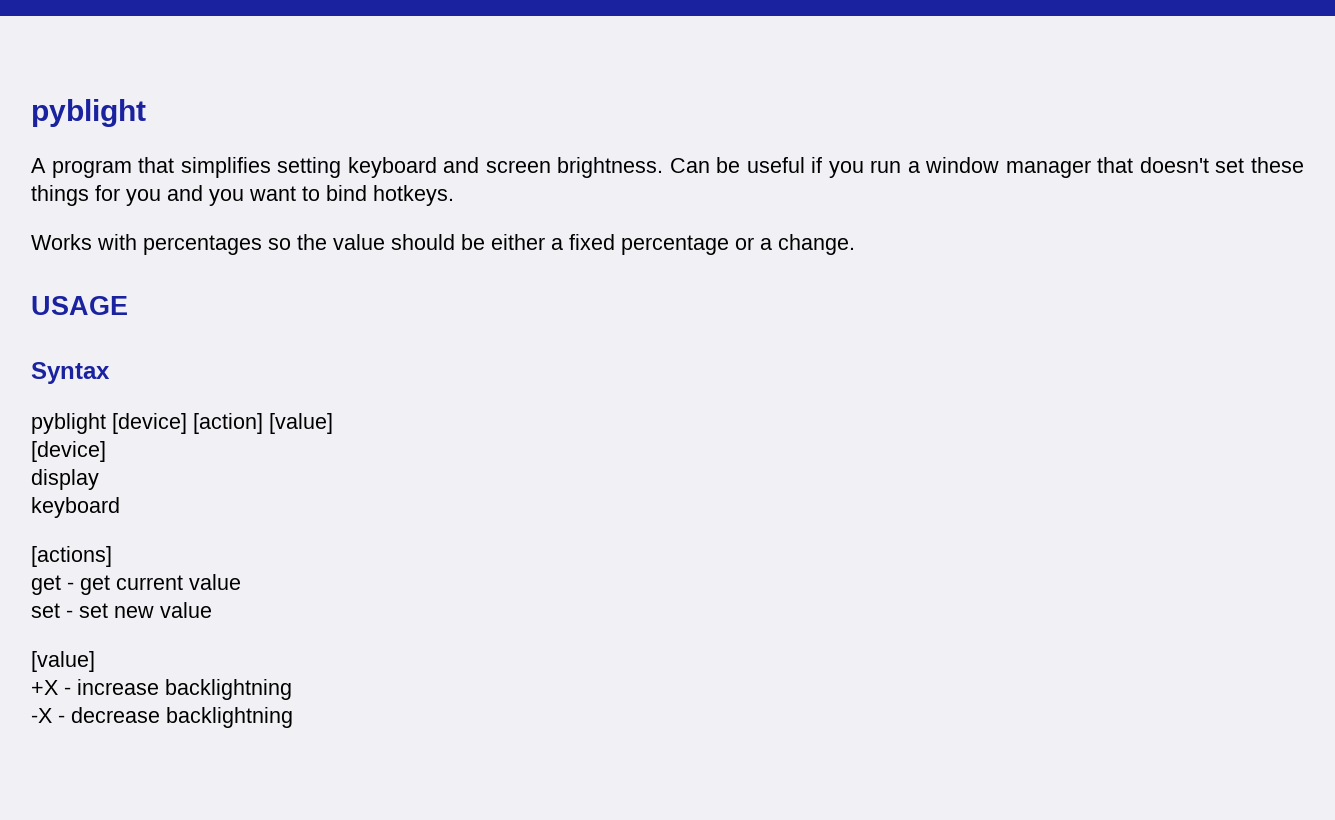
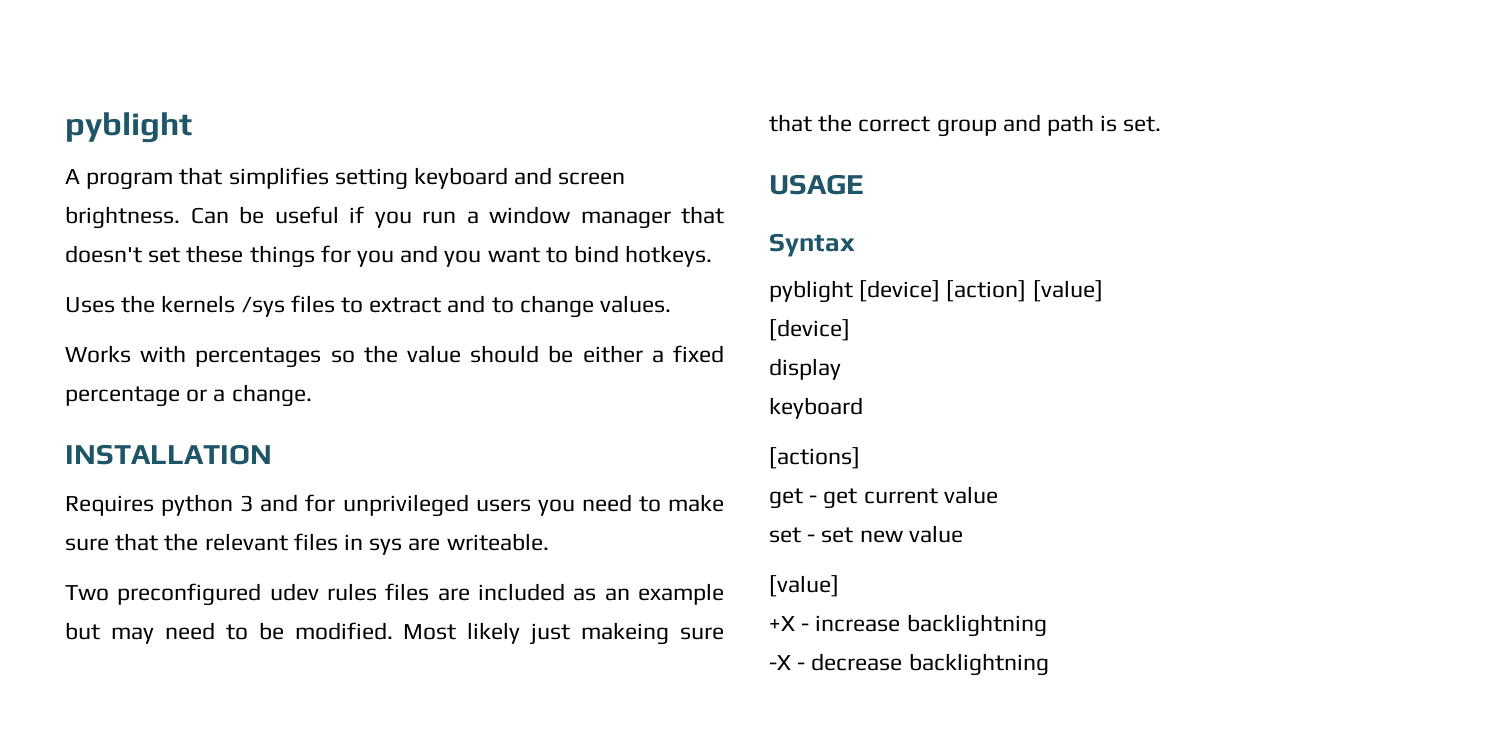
+ Uses the kernels /sys files to extract and to change values.
+ INSTALLATION
+ Requires python 3 and for unprivileged users you need to make sure that the relevant files in sys are writeable.
+ Two preconfigured udev rules files are included as an example but may need to be modified. Most likely just makeing sure that the correct group and path is set.

